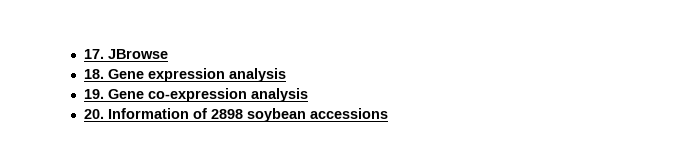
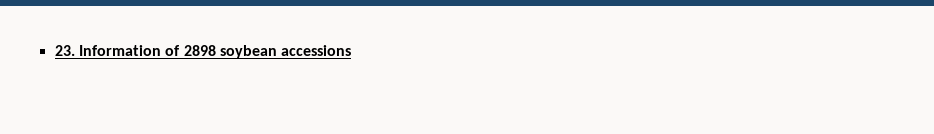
- 17. JBrowse
- 18. Gene expression analysis
- 19. Gene co-expression analysis
- 20. Information of 2898 soybean accessions
+ 23. Information of 2898 soybean accessions

